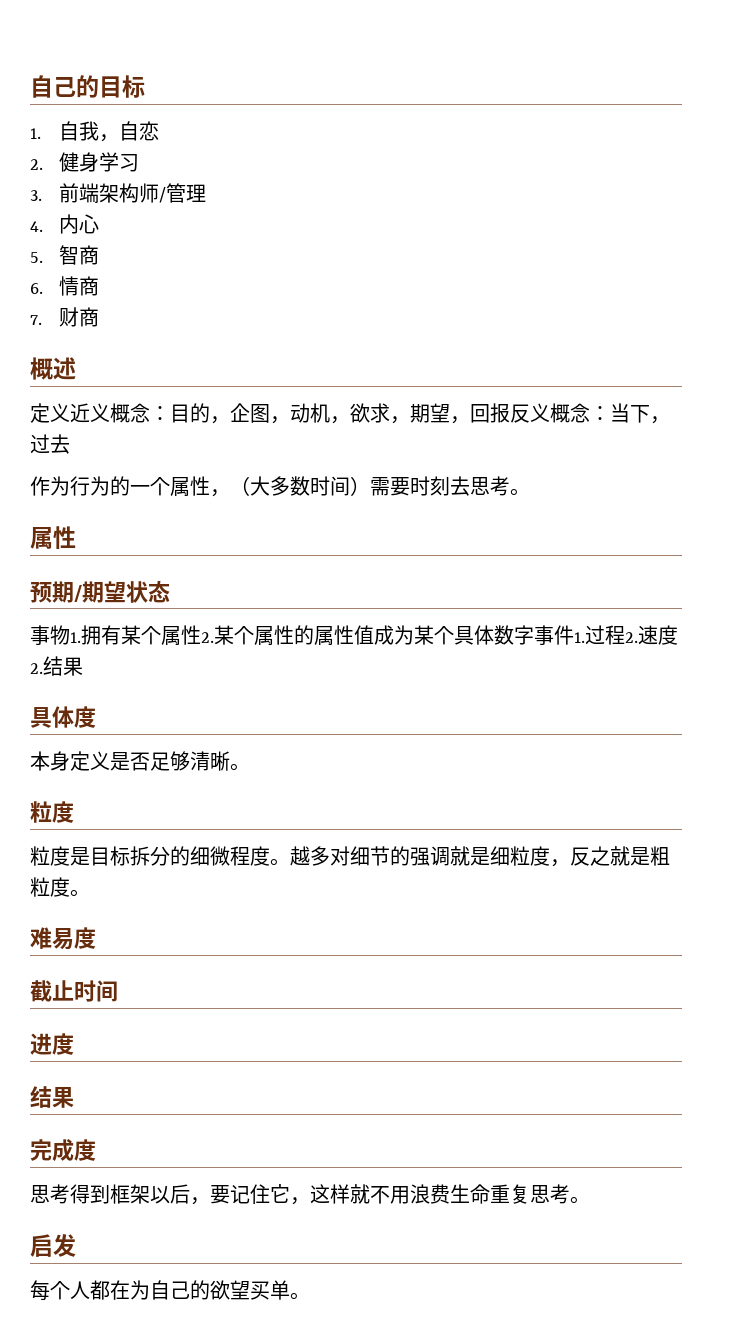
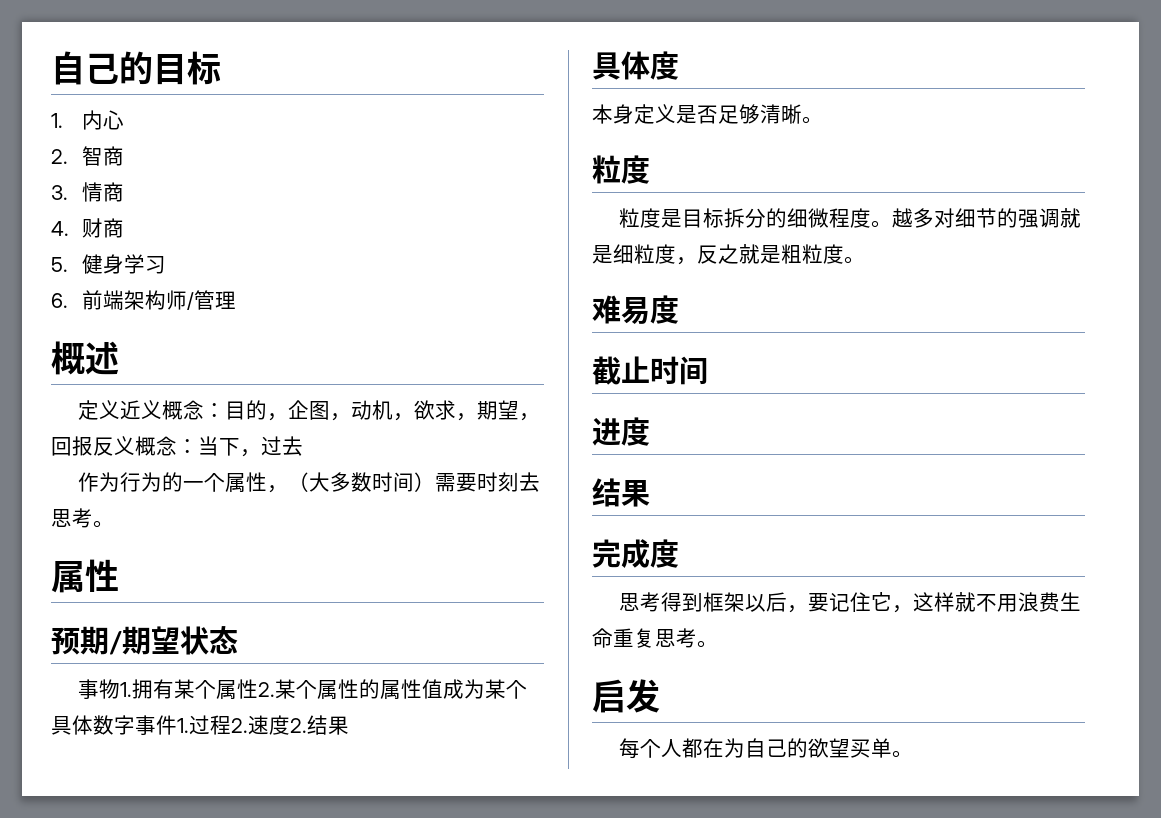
- 1.自我，自恋
- 2.健身学习
+ 1.内心
+ 2.智商
+ 3.情商
+ 4.财商
+ 5.健身学习
- 3.前端架构师/管理
+ 6.前端架构师/管理
- 4.内心
- 5.智商
- 6.情商
- 7.财商

